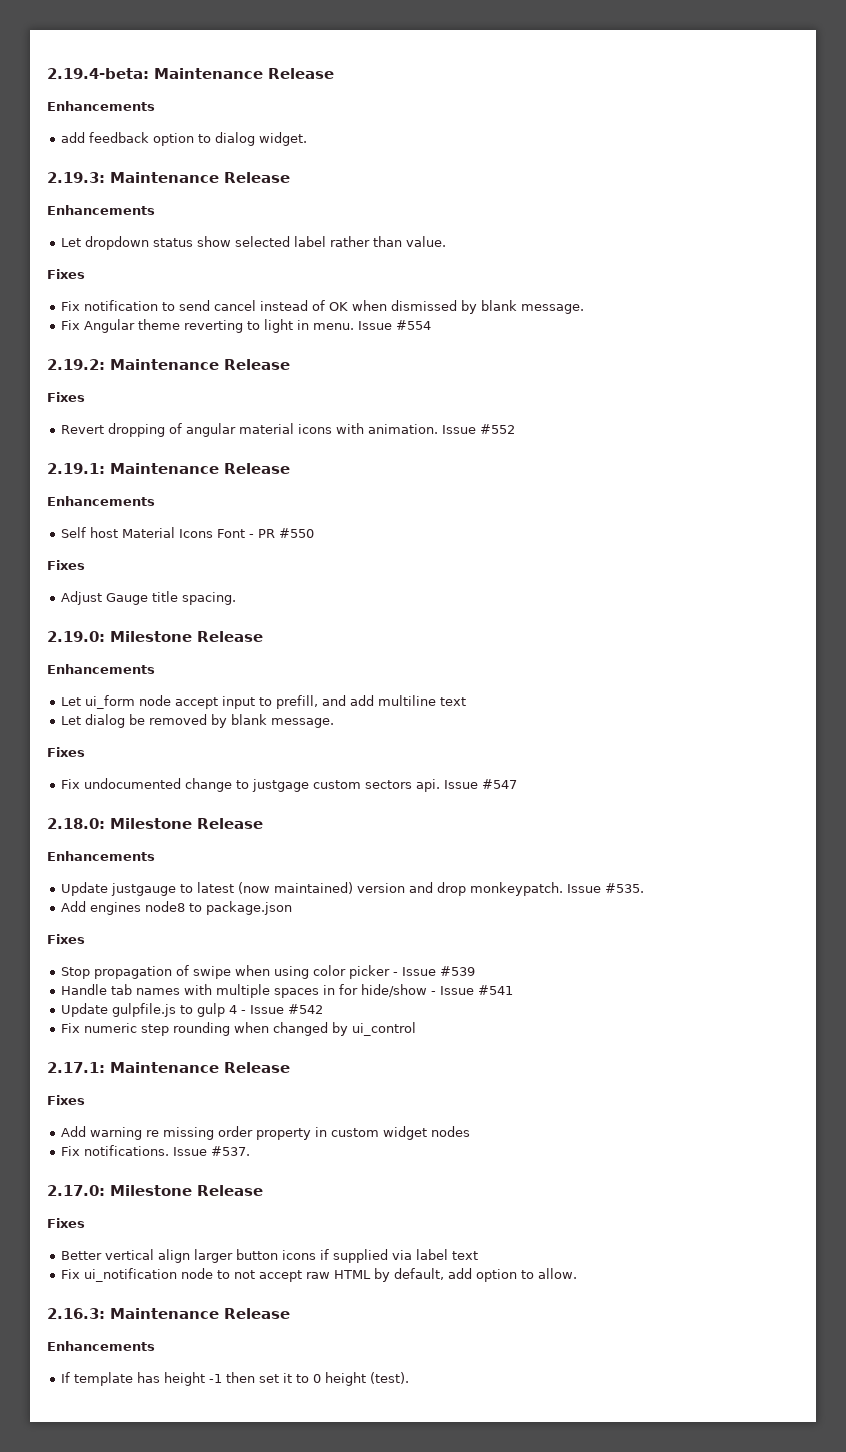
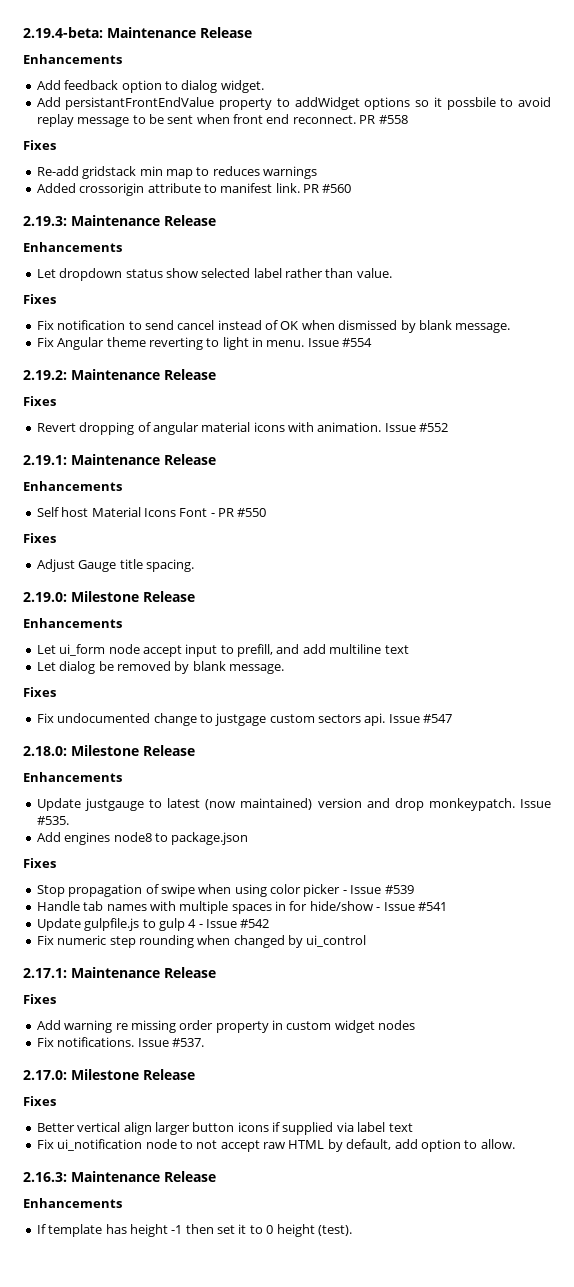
- add feedback option to dialog widget.
+ Add feedback option to dialog widget.
+ Add persistantFrontEndValue property to addWidget options so it possbile to avoid replay message to be sent when front end reconnect. PR #558
+ Fixes
+ Re-add gridstack min map to reduces warnings
+ Added crossorigin attribute to manifest link. PR #560

